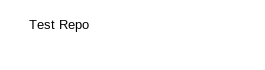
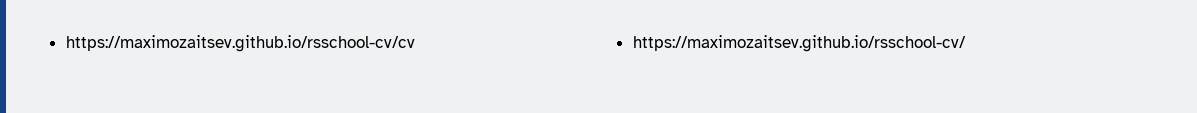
- Test Repo
+ https://maximozaitsev.github.io/rsschool-cv/cv
+ https://maximozaitsev.github.io/rsschool-cv/

